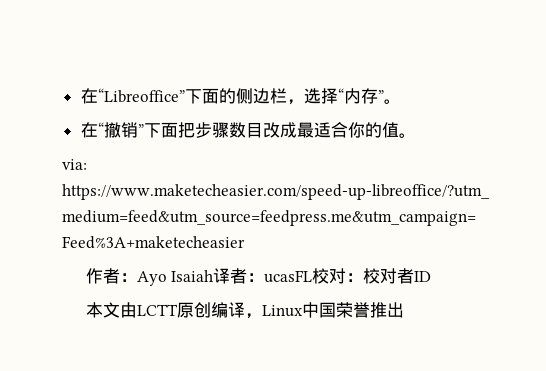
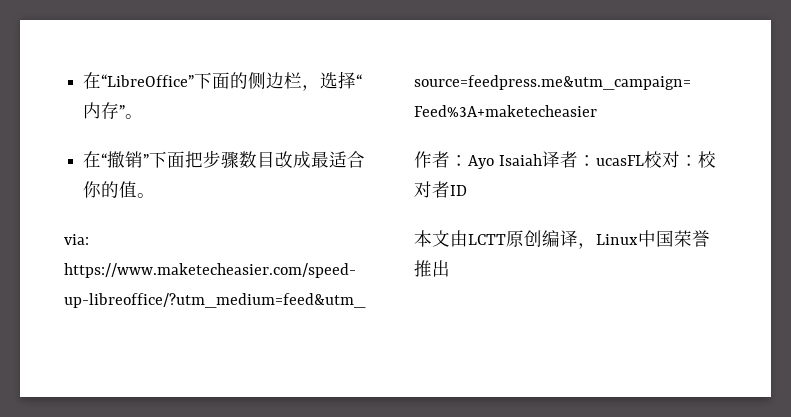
- 在“Libreoffice”下面的侧边栏，选择“内存”。
+ 在“LibreOffice”下面的侧边栏，选择“内存”。

